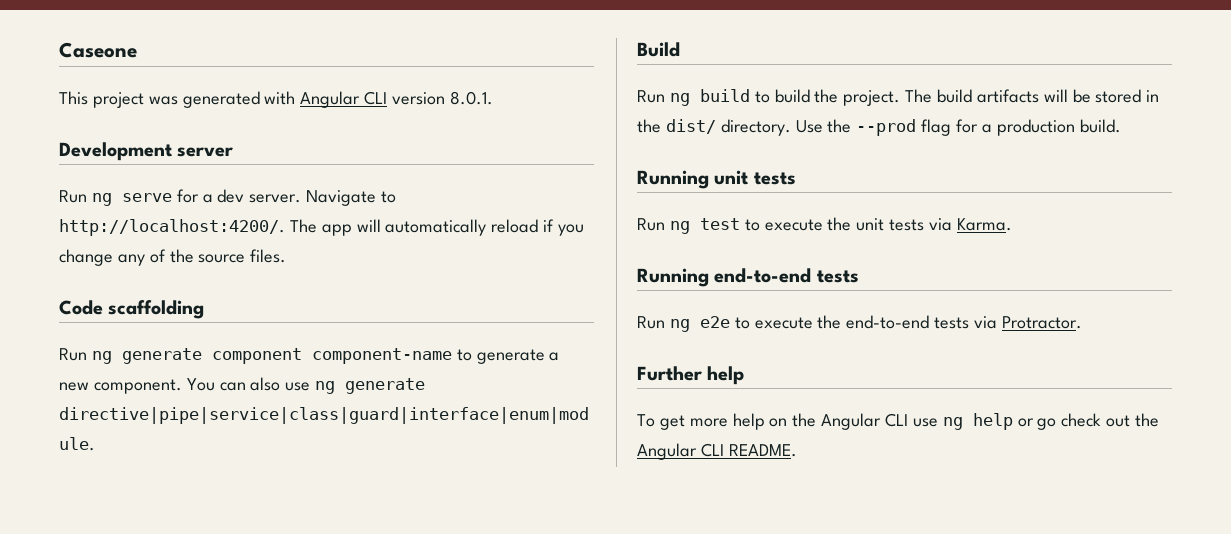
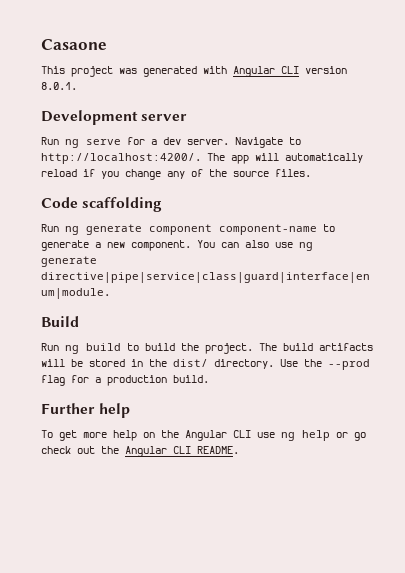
- Caseone
+ Casaone
- Running unit tests
- Run ng test to execute the unit tests via Karma.
- Running end-to-end tests
- Run ng e2e to execute the end-to-end tests via Protractor.

